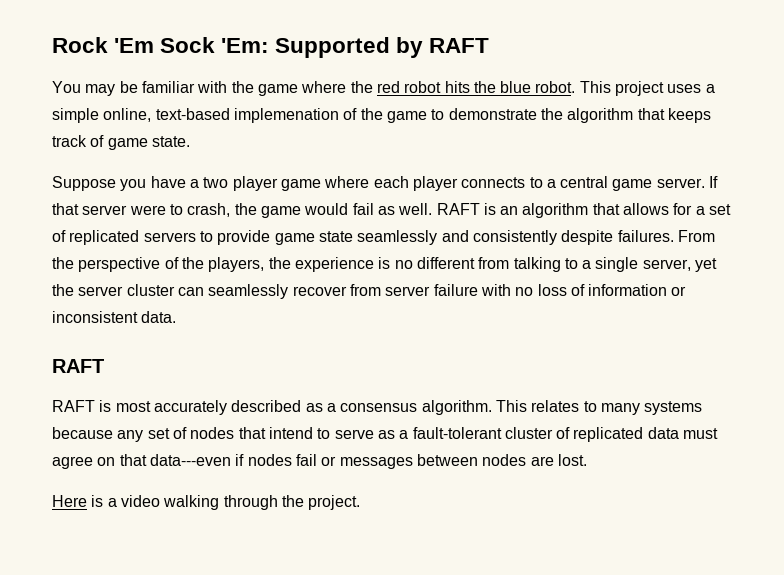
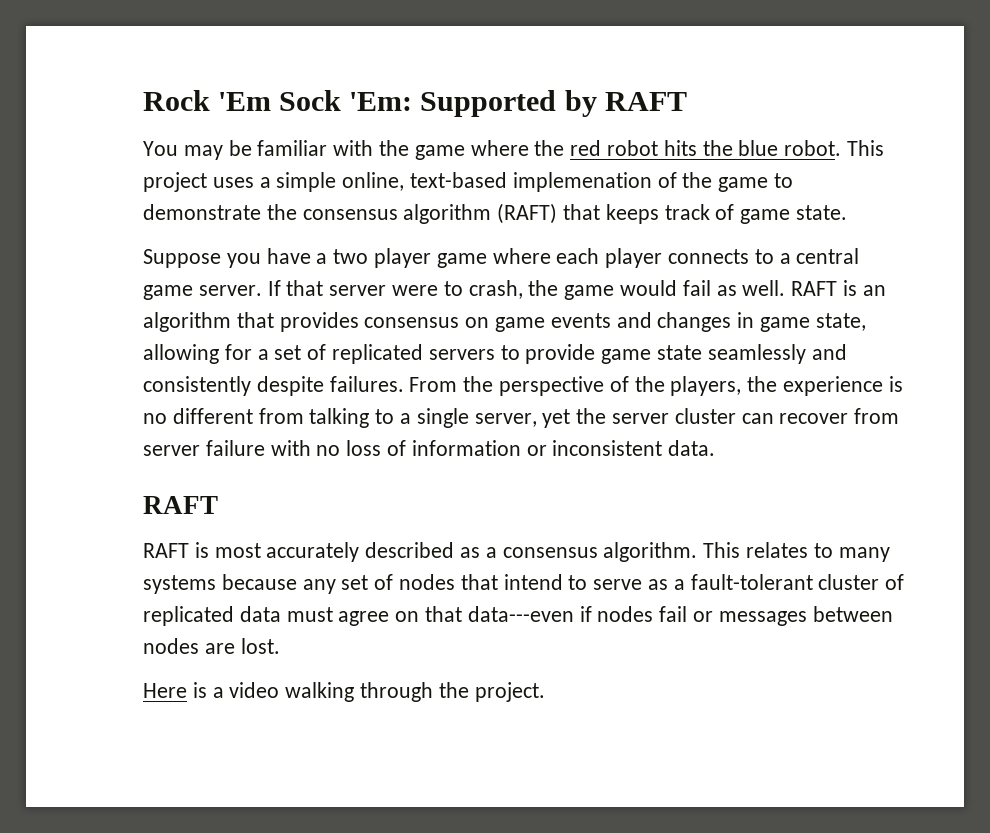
- This project uses a simple online, text-based implemenation of the game to demonstrate the algorithm that keeps track of game state.
+ This project uses a simple online, text-based implemenation of the game to demonstrate the consensus algorithm (RAFT) that keeps track of game state.
- RAFT is an algorithm that allows for a set of replicated servers to provide game state seamlessly and consistently despite failures.
+ RAFT is an algorithm that provides consensus on game events and changes in game state, allowing for a set of replicated servers to provide game state seamlessly and consistently despite failures.
- From the perspective of the players, the experience is no different from talking to a single server, yet the server cluster can seamlessly recover from server failure with no loss of information or inconsistent data.
+ From the perspective of the players, the experience is no different from talking to a single server, yet the server cluster can recover from server failure with no loss of information or inconsistent data.

